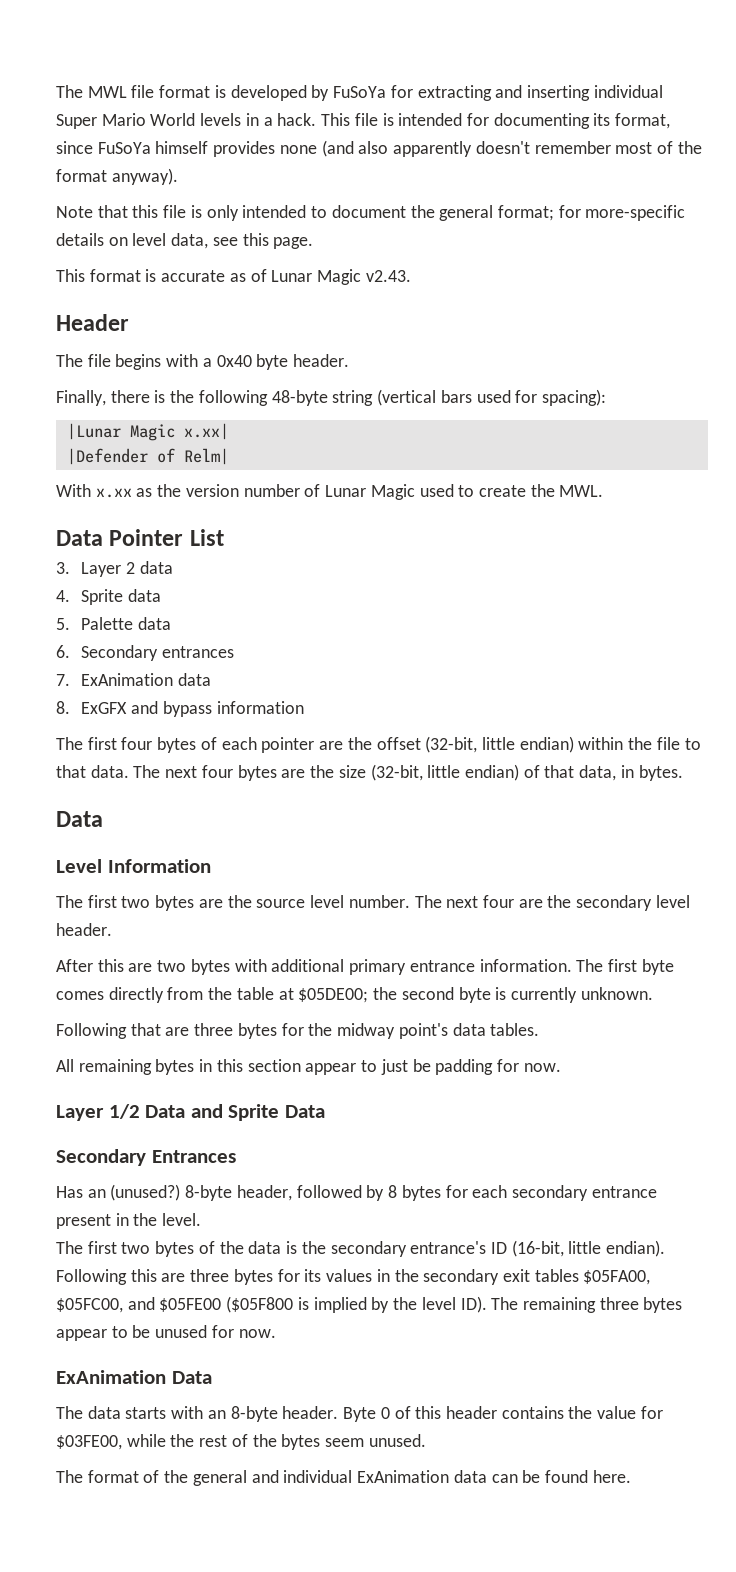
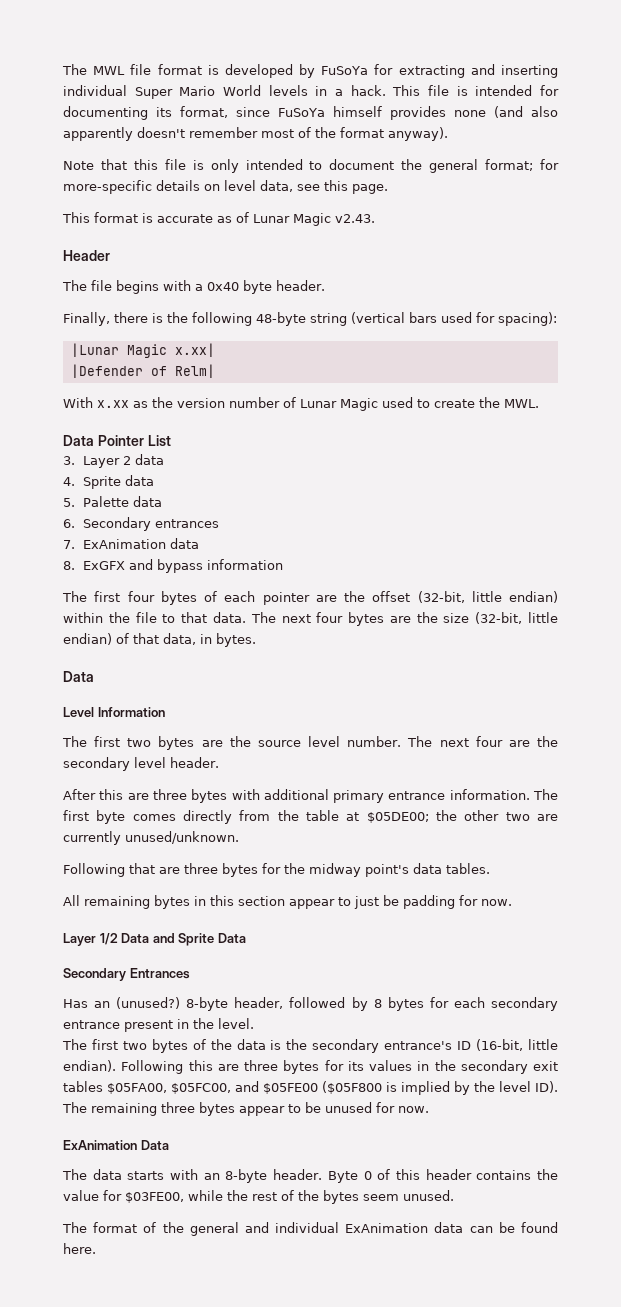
- After this are two bytes with additional primary entrance information.
+ After this are three bytes with additional primary entrance information.
- The first byte comes directly from the table at $05DE00; the second byte is currently unknown.
+ The first byte comes directly from the table at $05DE00; the other two are currently unused/unknown.

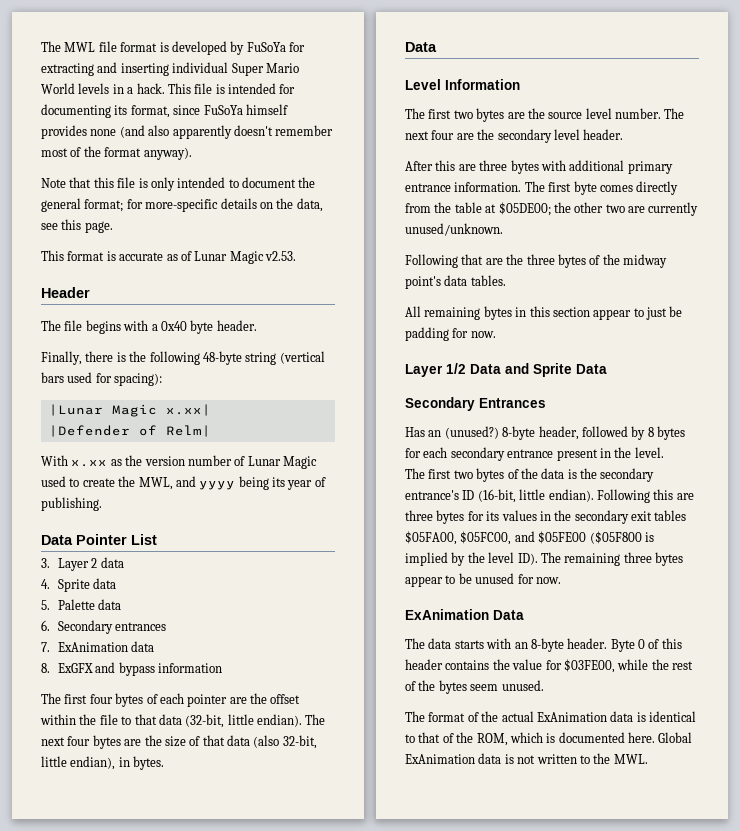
- Note that this file is only intended to document the general format; for more-specific details on level data, see this page.
+ Note that this file is only intended to document the general format; for more-specific details on the data, see this page.
- This format is accurate as of Lunar Magic v2.43.
+ This format is accurate as of Lunar Magic v2.53.
- With x.xx as the version number of Lunar Magic used to create the MWL.
+ With x.xx as the version number of Lunar Magic used to create the MWL, and yyyy being its year of publishing.
- The first four bytes of each pointer are the offset (32-bit, little endian) within the file to that data.
+ The first four bytes of each pointer are the offset within the file to that data (32-bit, little endian).
- The next four bytes are the size (32-bit, little endian) of that data, in bytes.
+ The next four bytes are the size of that data (also 32-bit, little endian), in bytes.
- Following that are three bytes for the midway point's data tables.
+ Following that are the three bytes of the midway point's data tables.
- The format of the general and individual ExAnimation data can be found here.
+ The format of the actual ExAnimation data is identical to that of the ROM, which is documented here. Global ExAnimation data is not written to the MWL.

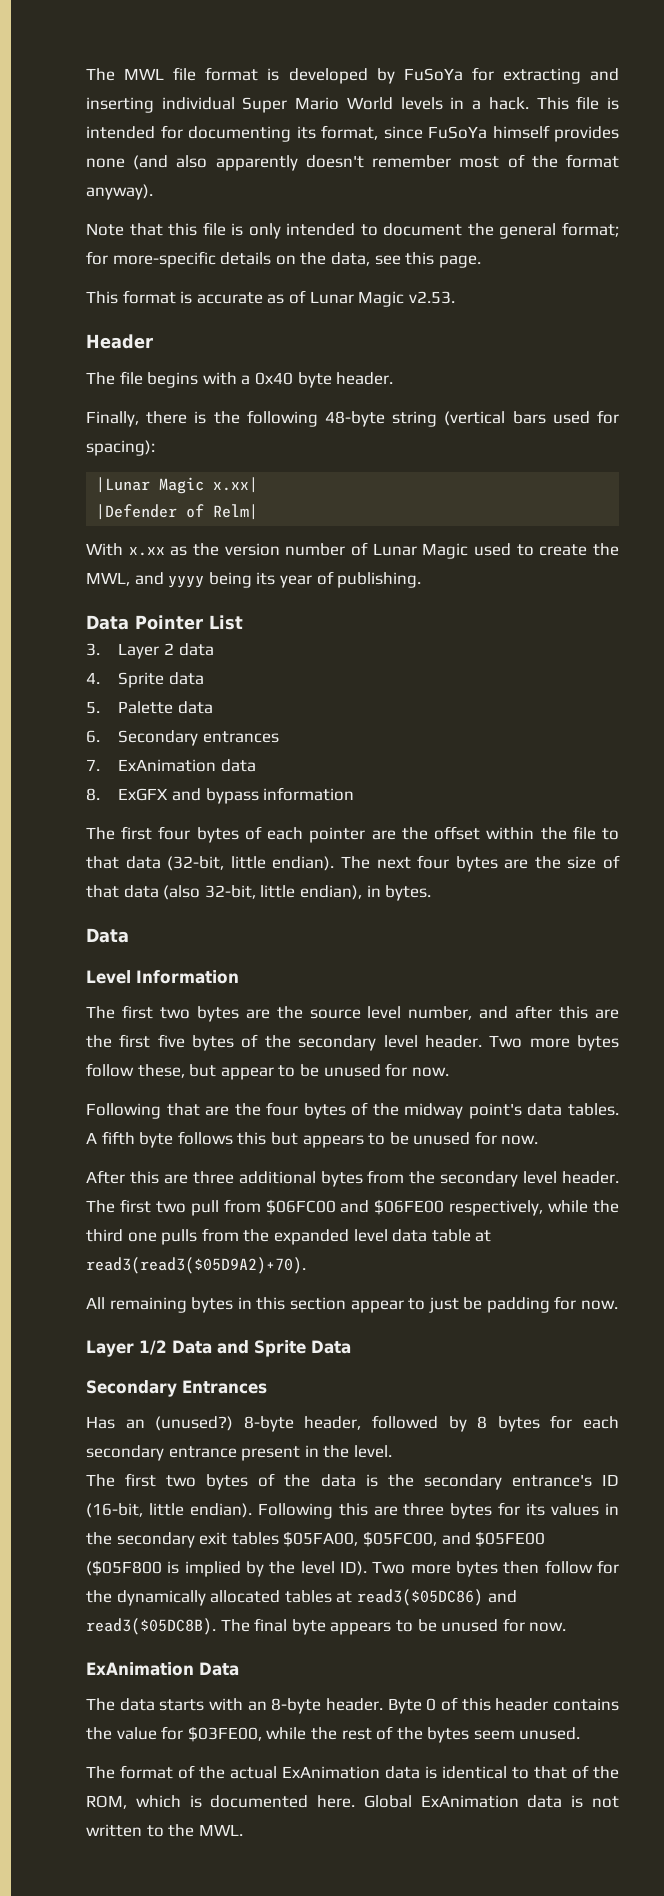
- The first two bytes are the source level number. The next four are the secondary level header.
- After this are three bytes with additional primary entrance information. The first byte comes directly from the table at $05DE00; the other two are currently unused/unknown.
+ The first two bytes are the source level number, and after this are the first five bytes of the secondary level header. Two more bytes follow these, but appear to be unused for now.
- Following that are the three bytes of the midway point's data tables.
+ Following that are the four bytes of the midway point's data tables. A fifth byte follows this but appears to be unused for now.
+ After this are three additional bytes from the secondary level header. The first two pull from $06FC00 and $06FE00 respectively, while the third one pulls from the expanded level data table at read3(read3($05D9A2)+70).
- Following this are three bytes for its values in the secondary exit tables $05FA00, $05FC00, and $05FE00 ($05F800 is implied by the level ID). The remaining three bytes appear to be unused for now.
+ Following this are three bytes for its values in the secondary exit tables $05FA00, $05FC00, and $05FE00 ($05F800 is implied by the level ID). Two more bytes then follow for the dynamically allocated tables at read3($05DC86) and read3($05DC8B). The final byte appears to be unused for now.

